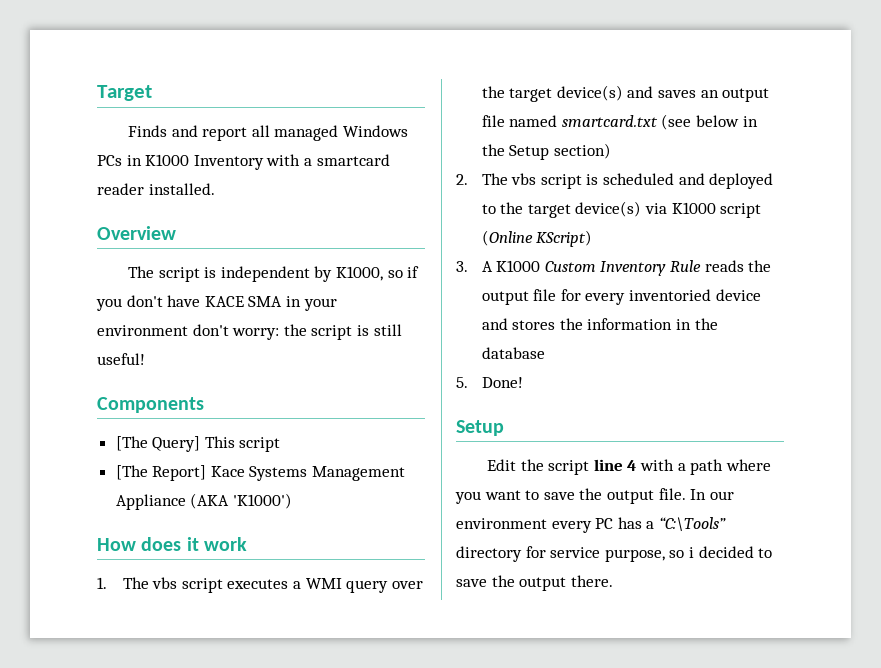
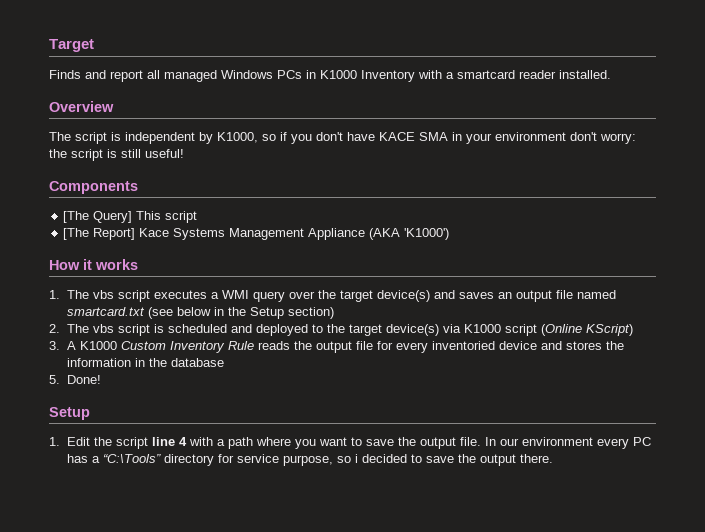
- How does it work
+ How it works
- Edit the script line 4 with a path where you want to save the output file.
+ 1. Edit the script line 4 with a path where you want to save the output file.

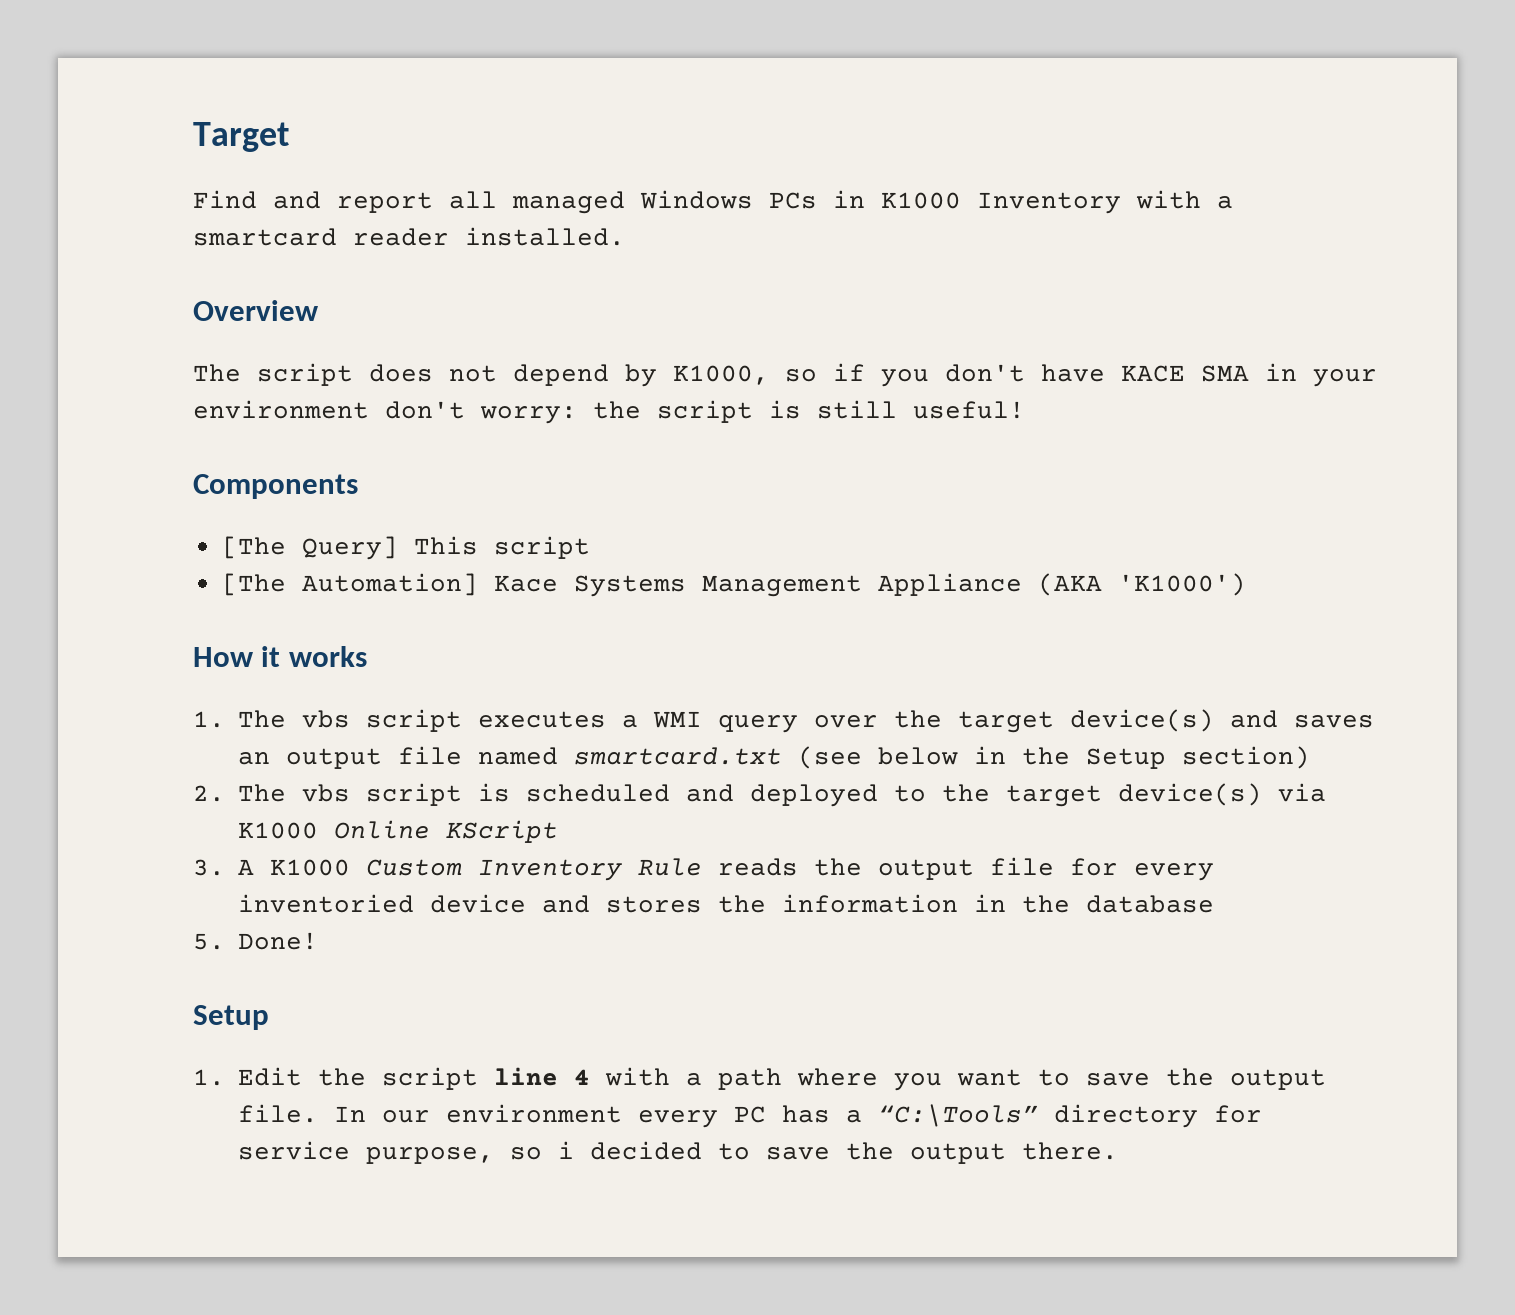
- Finds and report all managed Windows PCs in K1000 Inventory with a smartcard reader installed.
+ Find and report all managed Windows PCs in K1000 Inventory with a smartcard reader installed.
- The script is independent by K1000, so if you don't have KACE SMA in your environment don't worry: the script is still useful!
+ The script does not depend by K1000, so if you don't have KACE SMA in your environment don't worry: the script is still useful!
- [The Report] Kace Systems Management Appliance (AKA 'K1000')
+ [The Automation] Kace Systems Management Appliance (AKA 'K1000')
- 2. The vbs script is scheduled and deployed to the target device(s) via K1000 script (Online KScript)
+ 2. The vbs script is scheduled and deployed to the target device(s) via K1000 Online KScript

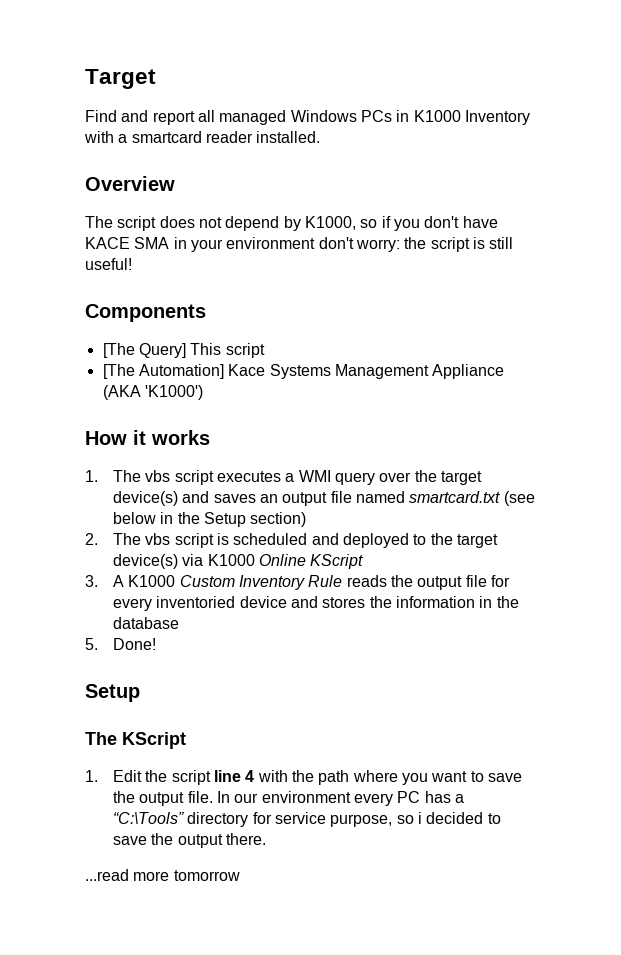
+ The KScript
- 1. Edit the script line 4 with a path where you want to save the output file.
+ 1. Edit the script line 4 with the path where you want to save the output file.
+ ...read more tomorrow

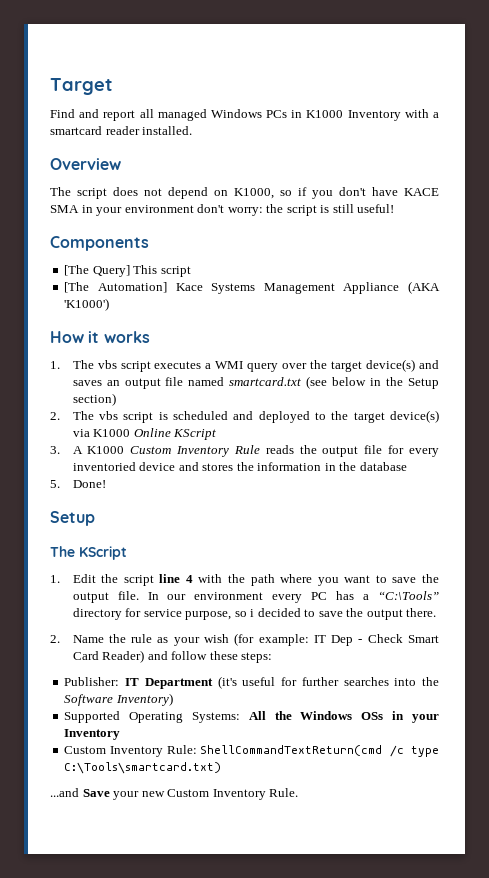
- The script does not depend by K1000, so if you don't have KACE SMA in your environment don't worry: the script is still useful!
+ The script does not depend on K1000, so if you don't have KACE SMA in your environment don't worry: the script is still useful!
- ...read more tomorrow
+ 2. Name the rule as your wish (for example: IT Dep - Check Smart Card Reader) and follow these steps:
+ Publisher: IT Department (it's useful for further searches into the Software Inventory)
+ Supported Operating Systems: All the Windows OSs in your Inventory
+ Custom Inventory Rule: ShellCommandTextReturn(cmd /c type C:\Tools\smartcard.txt)
+ ...and Save your new Custom Inventory Rule.

